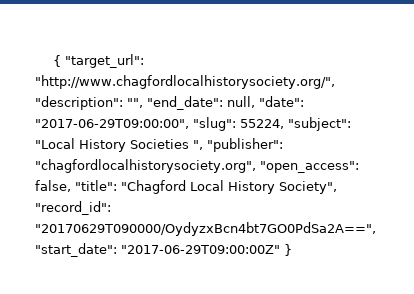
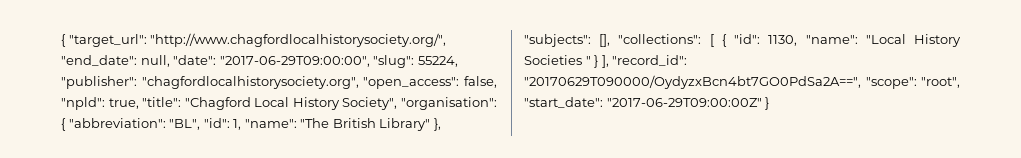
- { "target_url": "http://www.chagfordlocalhistorysociety.org/", "description": "", "end_date": null, "date": "2017-06-29T09:00:00", "slug": 55224, "subject": "Local History Societies ", "publisher": "chagfordlocalhistorysociety.org", "open_access": false, "title": "Chagford Local History Society", "record_id": "20170629T090000/OydyzxBcn4bt7GO0PdSa2A==", "start_date": "2017-06-29T09:00:00Z" }
+ { "target_url": "http://www.chagfordlocalhistorysociety.org/", "end_date": null, "date": "2017-06-29T09:00:00", "slug": 55224, "publisher": "chagfordlocalhistorysociety.org", "open_access": false, "npld": true, "title": "Chagford Local History Society", "organisation": { "abbreviation": "BL", "id": 1, "name": "The British Library" }, "subjects": [], "collections": [ { "id": 1130, "name": "Local History Societies " } ], "record_id": "20170629T090000/OydyzxBcn4bt7GO0PdSa2A==", "scope": "root", "start_date": "2017-06-29T09:00:00Z" }

